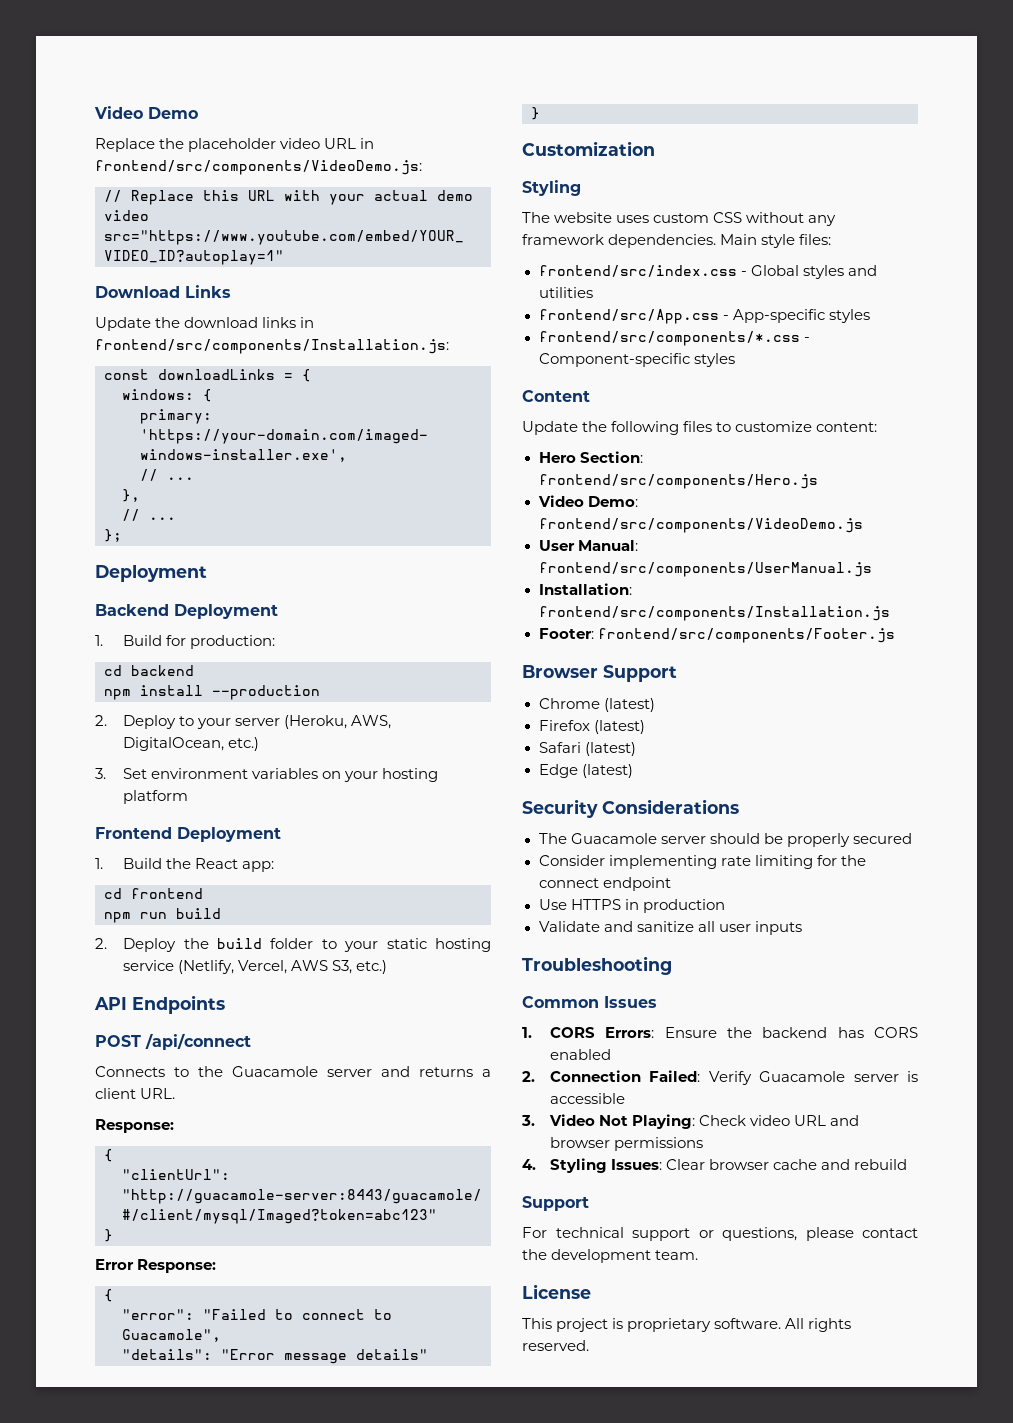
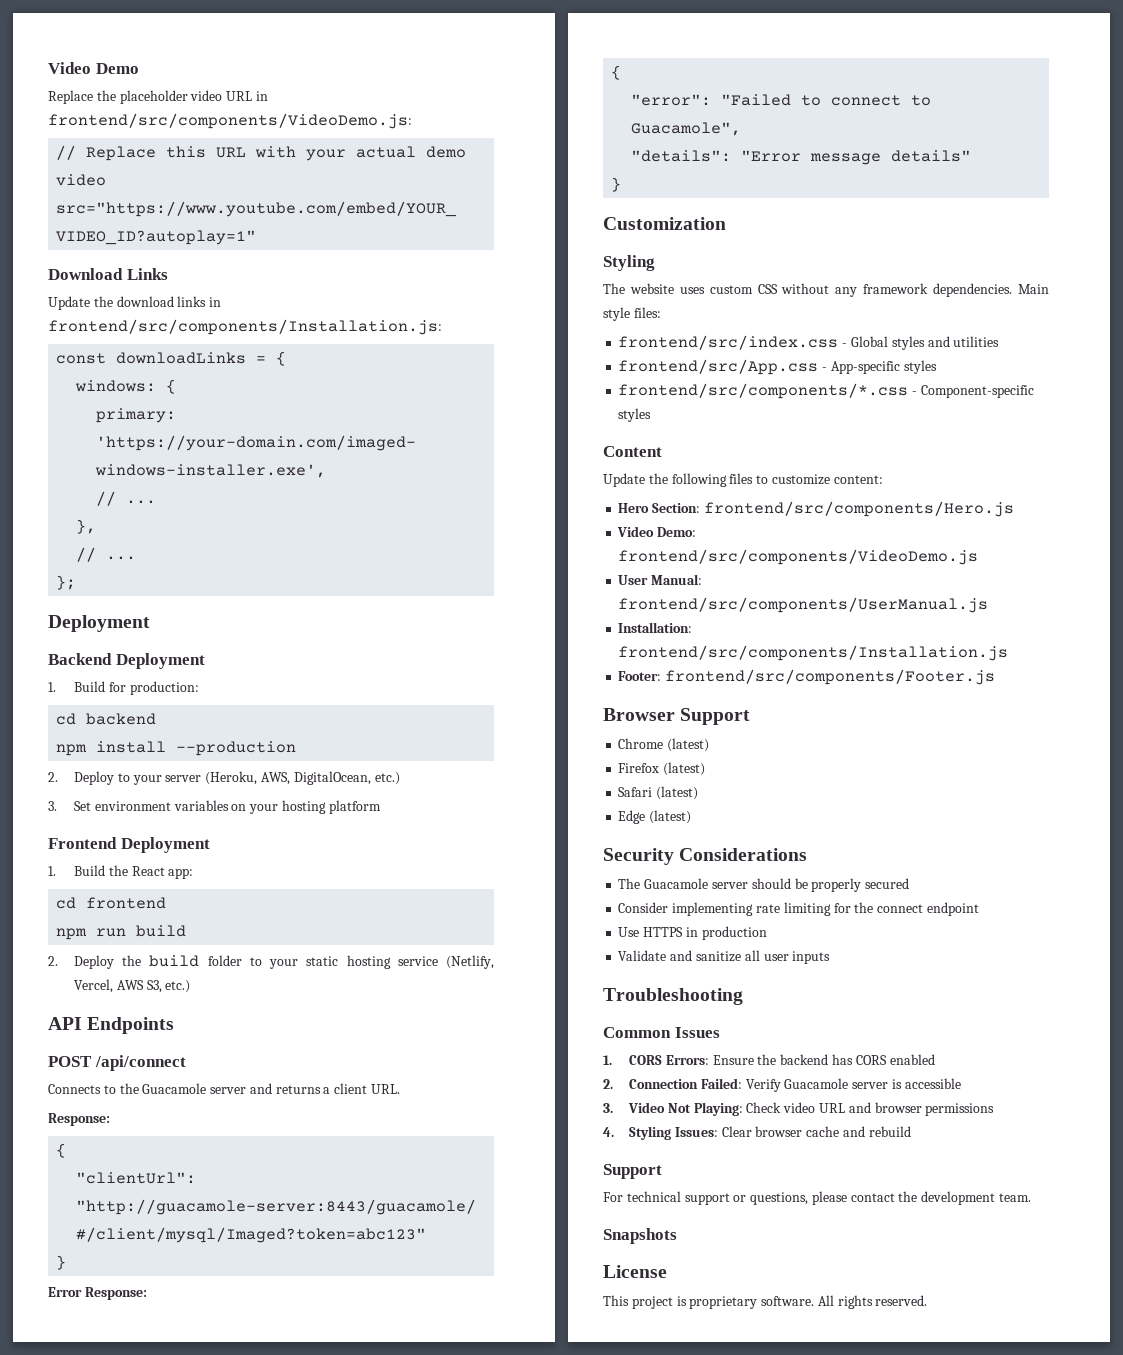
+ Snapshots

